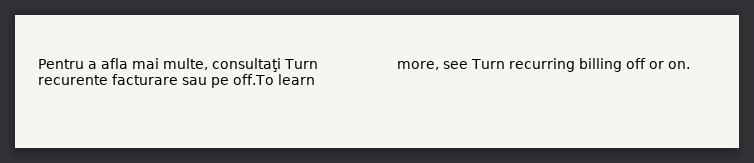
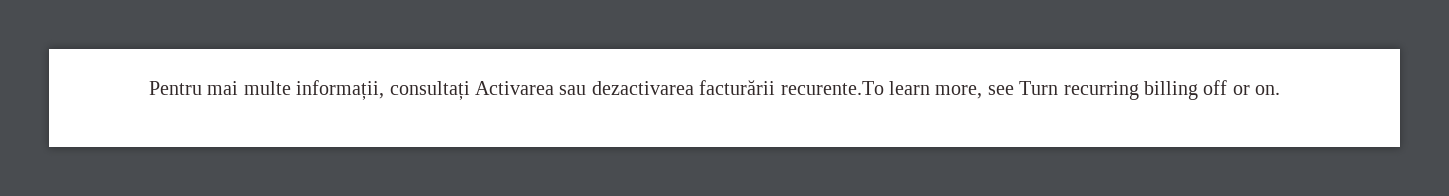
- Pentru a afla mai multe, consultaţi Turn recurente facturare sau pe off.To learn more, see Turn recurring billing off or on.
+ Pentru mai multe informații, consultați Activarea sau dezactivarea facturării recurente.To learn more, see Turn recurring billing off or on.

